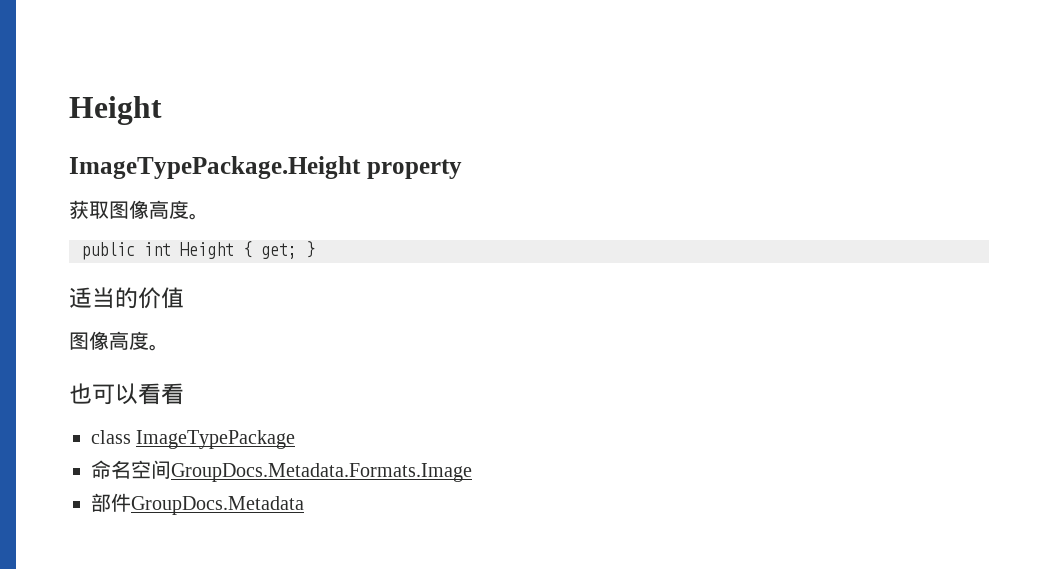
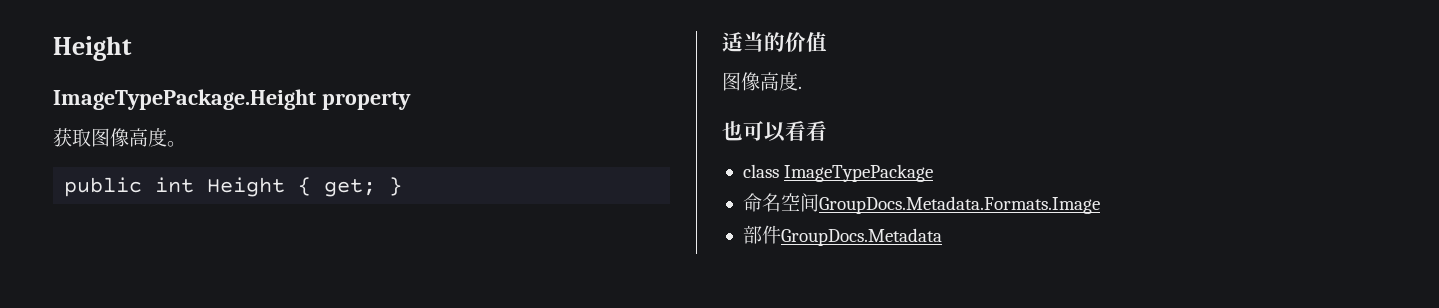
  适当的价值
- 图像高度。
+ 图像高度.

